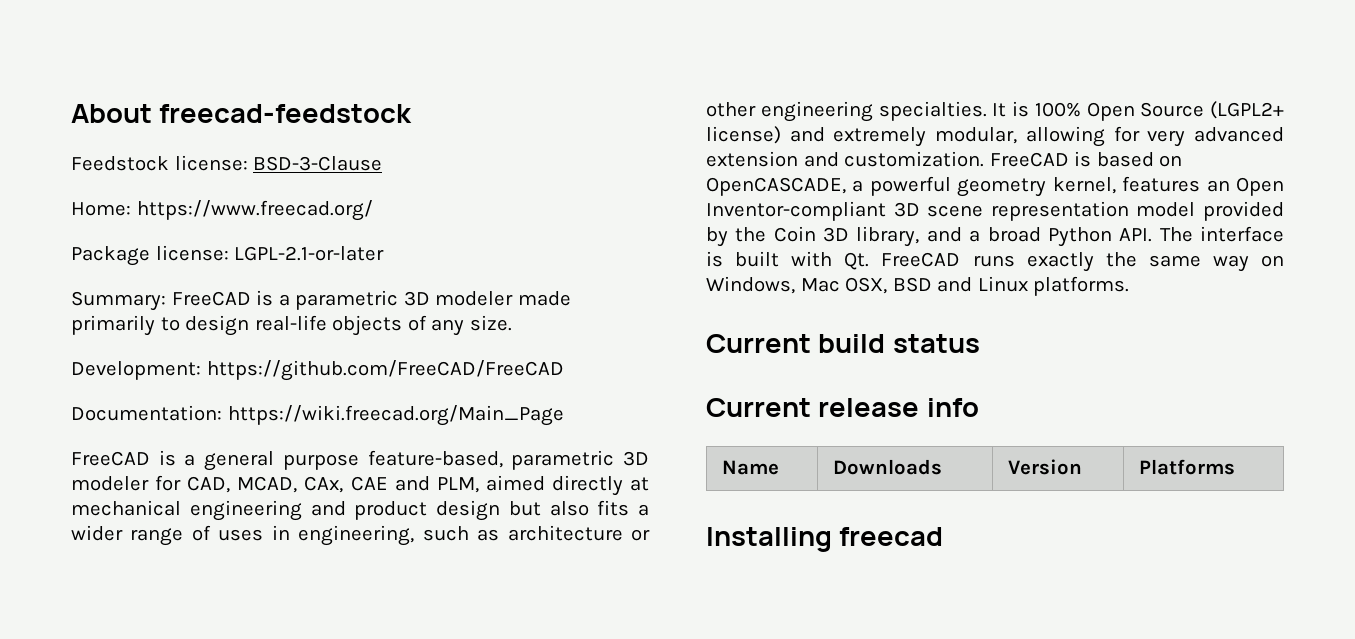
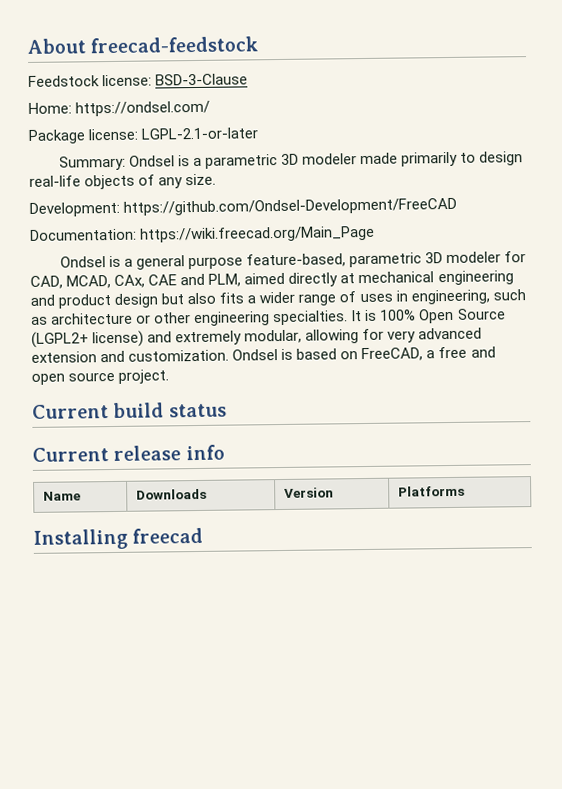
- Home: https://www.freecad.org/
+ Home: https://ondsel.com/
- Summary: FreeCAD is a parametric 3D modeler made primarily to design real-life objects of any size.
+ Summary: Ondsel is a parametric 3D modeler made primarily to design real-life objects of any size.
- Development: https://github.com/FreeCAD/FreeCAD
+ Development: https://github.com/Ondsel-Development/FreeCAD
- FreeCAD is a general purpose feature-based, parametric 3D modeler for CAD, MCAD, CAx, CAE and PLM, aimed directly at mechanical engineering and product design but also fits a wider range of uses in engineering, such as architecture or other engineering specialties.
+ Ondsel is a general purpose feature-based, parametric 3D modeler for CAD, MCAD, CAx, CAE and PLM, aimed directly at mechanical engineering and product design but also fits a wider range of uses in engineering, such as architecture or other engineering specialties.
- FreeCAD is based on OpenCASCADE, a powerful geometry kernel, features an Open Inventor-compliant 3D scene representation model provided by the Coin 3D library, and a broad Python API. The interface is built with Qt. FreeCAD runs exactly the same way on Windows, Mac OSX, BSD and Linux platforms.
+ Ondsel is based on FreeCAD, a free and open source project.

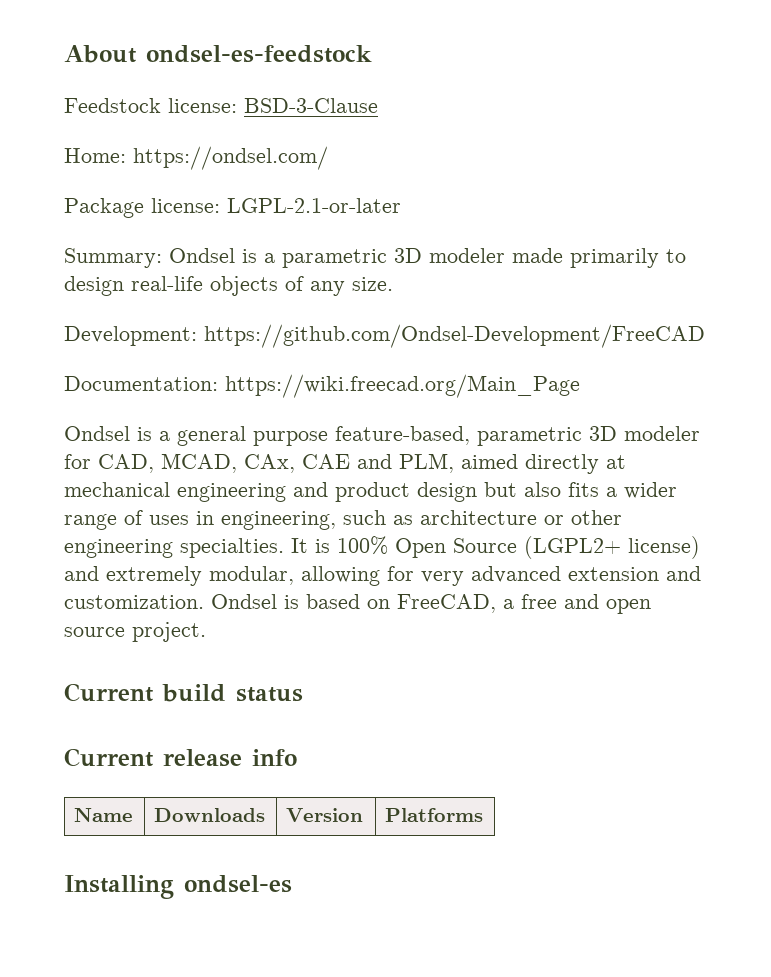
- About freecad-feedstock
+ About ondsel-es-feedstock
- Installing freecad
+ Installing ondsel-es

